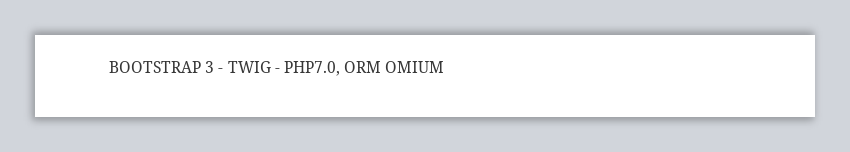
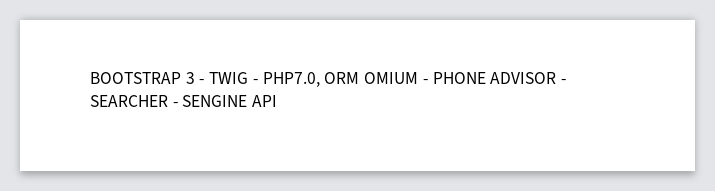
- BOOTSTRAP 3 - TWIG - PHP7.0, ORM OMIUM
+ BOOTSTRAP 3 - TWIG - PHP7.0, ORM OMIUM - PHONE ADVISOR - SEARCHER - SENGINE API

